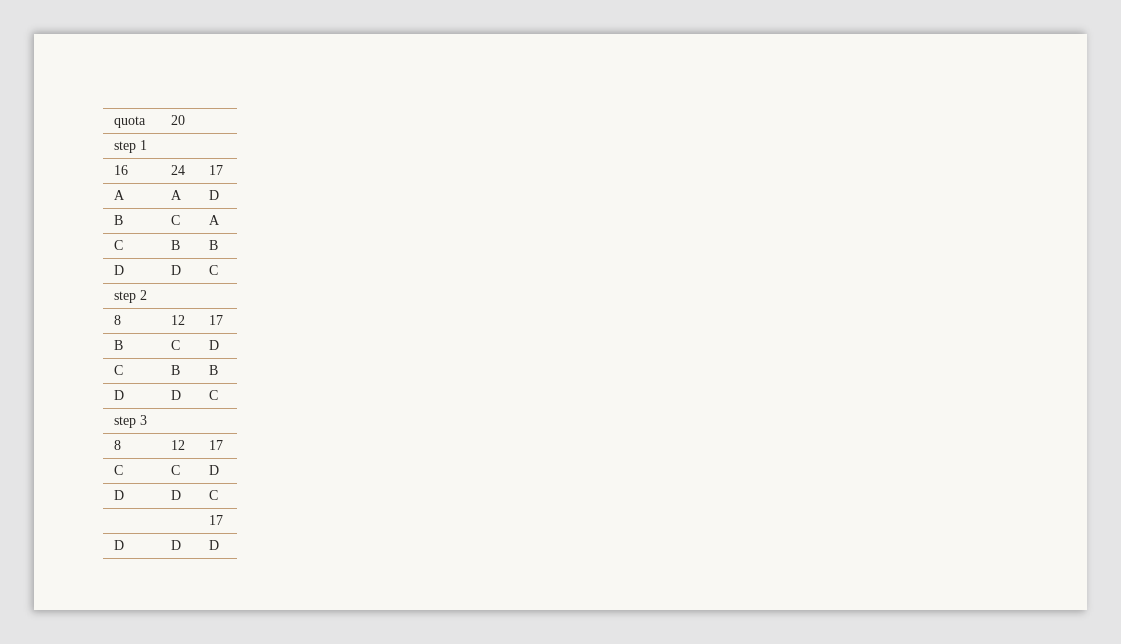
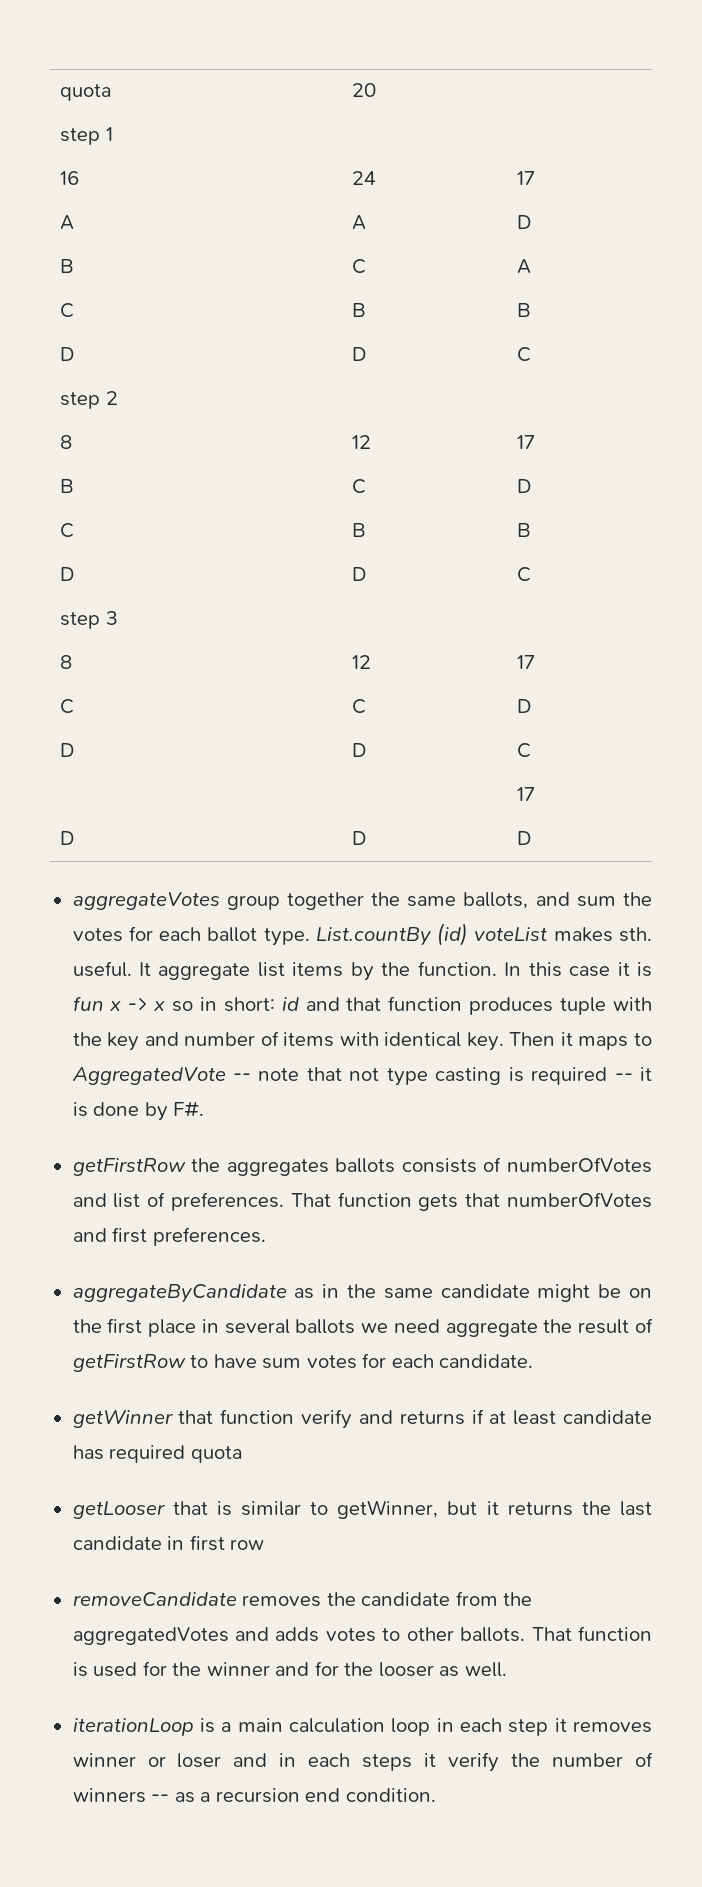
+ aggregateVotes group together the same ballots, and sum the votes for each ballot type. List.countBy (id) voteList makes sth. useful. It aggregate list items by the function. In this case it is fun x -> x so in short: id and that function produces tuple with the key and number of items with identical key. Then it maps to AggregatedVote -- note that not type casting is required -- it is done by F#.
+ getFirstRow the aggregates ballots consists of numberOfVotes and list of preferences. That function gets that numberOfVotes and first preferences.
+ aggregateByCandidate as in the same candidate might be on the first place in several ballots we need aggregate the result of getFirstRow to have sum votes for each candidate.
+ getWinner that function verify and returns if at least candidate has required quota
+ getLooser that is similar to getWinner, but it returns the last candidate in first row
+ removeCandidate removes the candidate from the aggregatedVotes and adds votes to other ballots. That function is used for the winner and for the looser as well.
+ iterationLoop is a main calculation loop in each step it removes winner or loser and in each steps it verify the number of winners -- as a recursion end condition.

